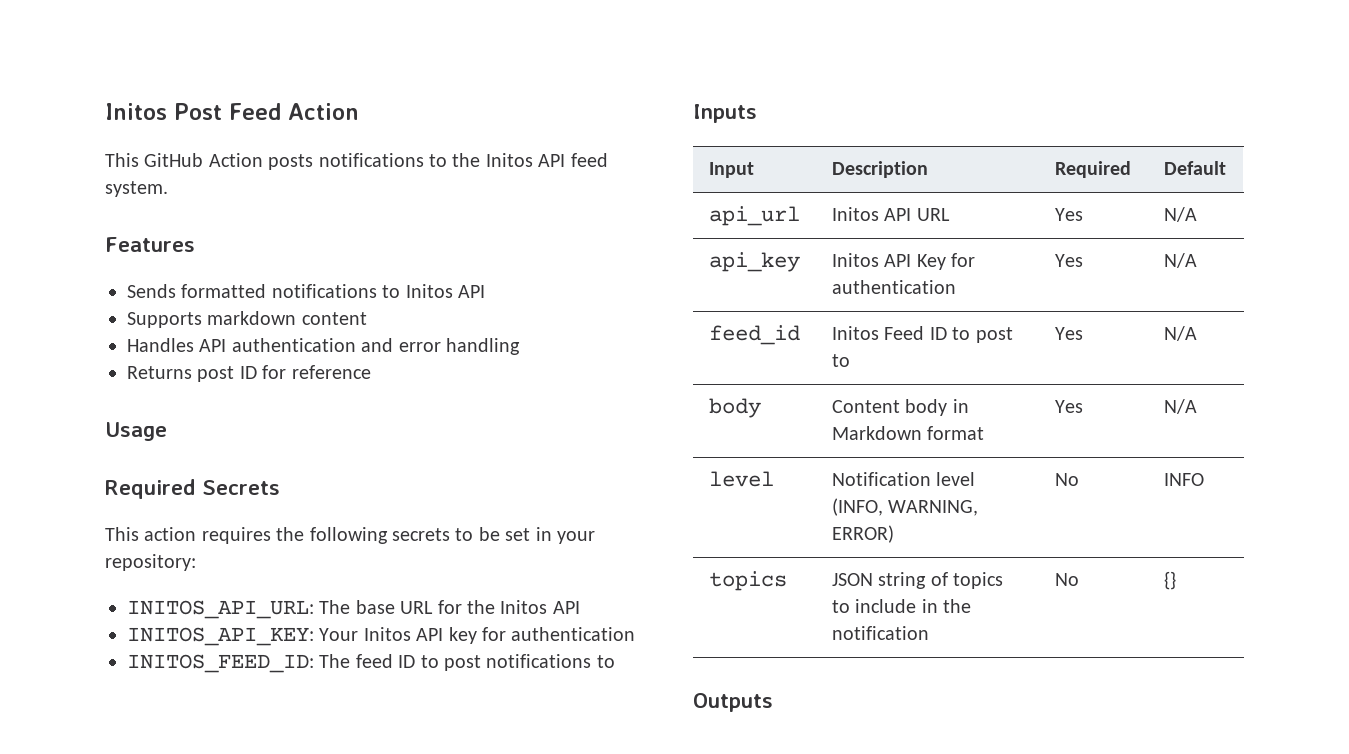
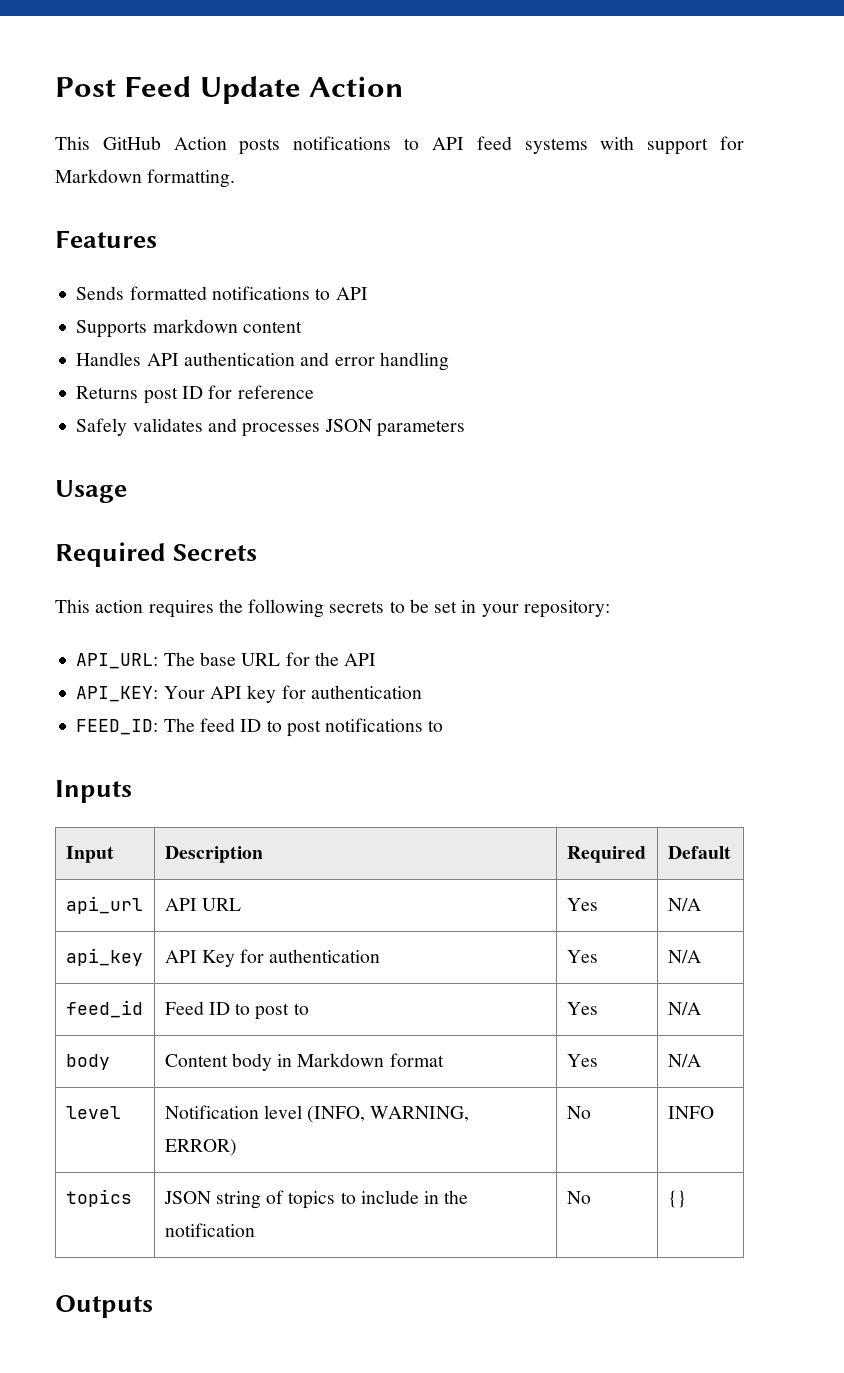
- Initos Post Feed Action
+ Post Feed Update Action
- This GitHub Action posts notifications to the Initos API feed system.
+ This GitHub Action posts notifications to API feed systems with support for Markdown formatting.
- Sends formatted notifications to Initos API
+ Sends formatted notifications to API
+ Safely validates and processes JSON parameters
- INITOS_API_URL: The base URL for the Initos API
- INITOS_API_KEY: Your Initos API key for authentication
+ API_URL: The base URL for the API
+ API_KEY: Your API key for authentication
- INITOS_FEED_ID: The feed ID to post notifications to
+ FEED_ID: The feed ID to post notifications to
- api_url | Initos API URL | Yes | N/A
+ api_url | API URL | Yes | N/A
- api_key | Initos API Key for authentication | Yes | N/A
+ api_key | API Key for authentication | Yes | N/A
- feed_id | Initos Feed ID to post to | Yes | N/A
+ feed_id | Feed ID to post to | Yes | N/A

